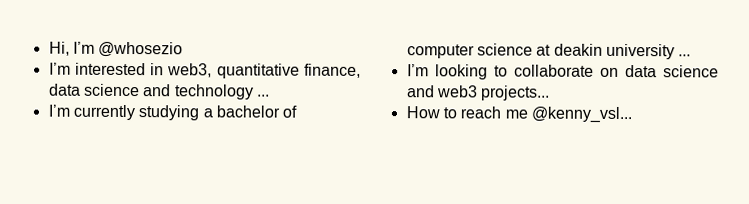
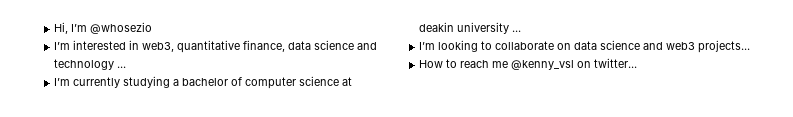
- How to reach me @kenny_vsl...
+ How to reach me @kenny_vsl on twitter...

